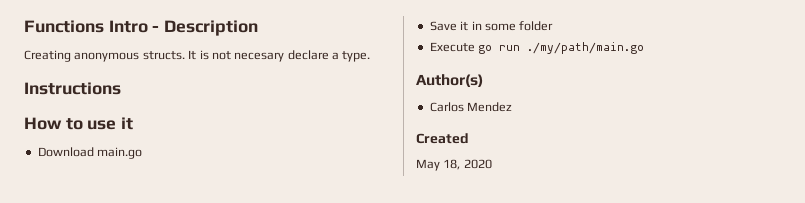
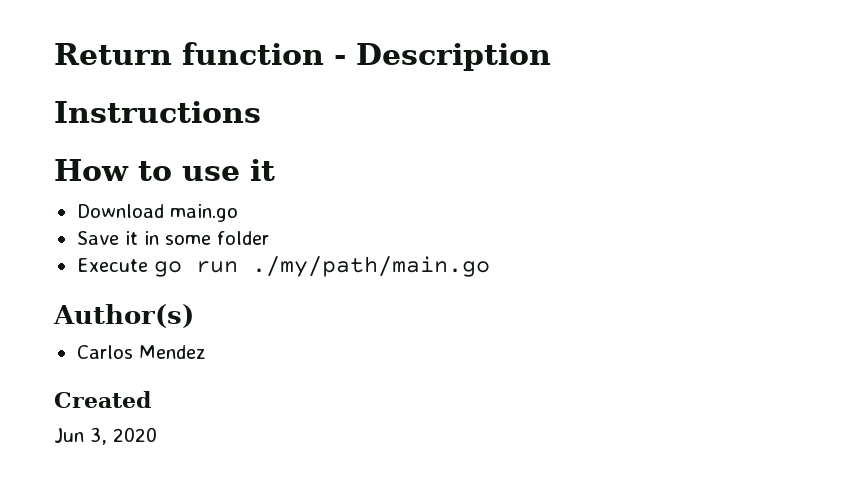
- Functions Intro - Description
+ Return function - Description
- Creating anonymous structs. It is not necesary declare a type.
- May 18, 2020
+ Jun 3, 2020

